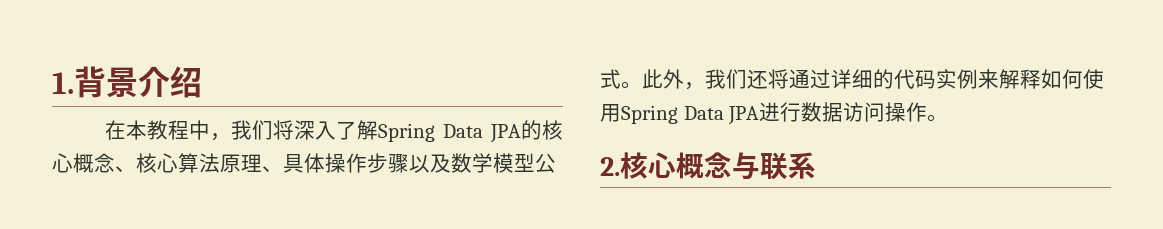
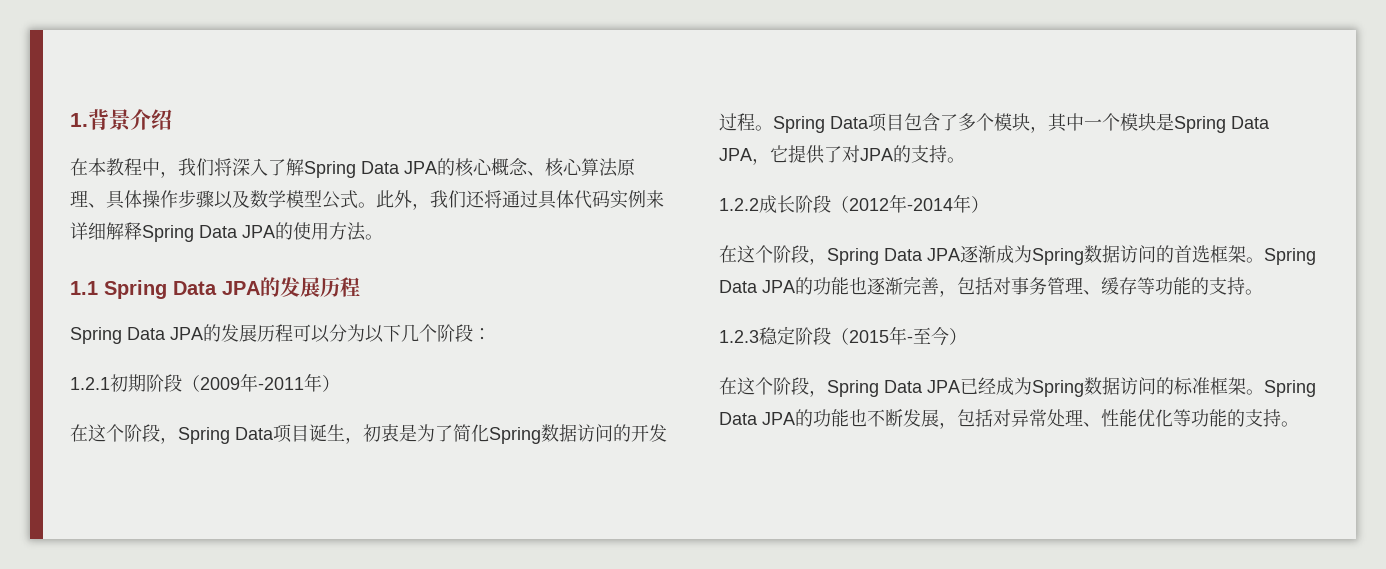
- 此外，我们还将通过详细的代码实例来解释如何使用Spring Data JPA进行数据访问操作。
- 2.核心概念与联系
+ 此外，我们还将通过具体代码实例来详细解释Spring Data JPA的使用方法。
+ 1.1 Spring Data JPA的发展历程
+ Spring Data JPA的发展历程可以分为以下几个阶段：
+ 1.2.1初期阶段（2009年-2011年）
+ 在这个阶段，Spring Data项目诞生，初衷是为了简化Spring数据访问的开发过程。Spring Data项目包含了多个模块，其中一个模块是Spring Data JPA，它提供了对JPA的支持。
+ 1.2.2成长阶段（2012年-2014年）
+ 在这个阶段，Spring Data JPA逐渐成为Spring数据访问的首选框架。Spring Data JPA的功能也逐渐完善，包括对事务管理、缓存等功能的支持。
+ 1.2.3稳定阶段（2015年-至今）
+ 在这个阶段，Spring Data JPA已经成为Spring数据访问的标准框架。Spring Data JPA的功能也不断发展，包括对异常处理、性能优化等功能的支持。

